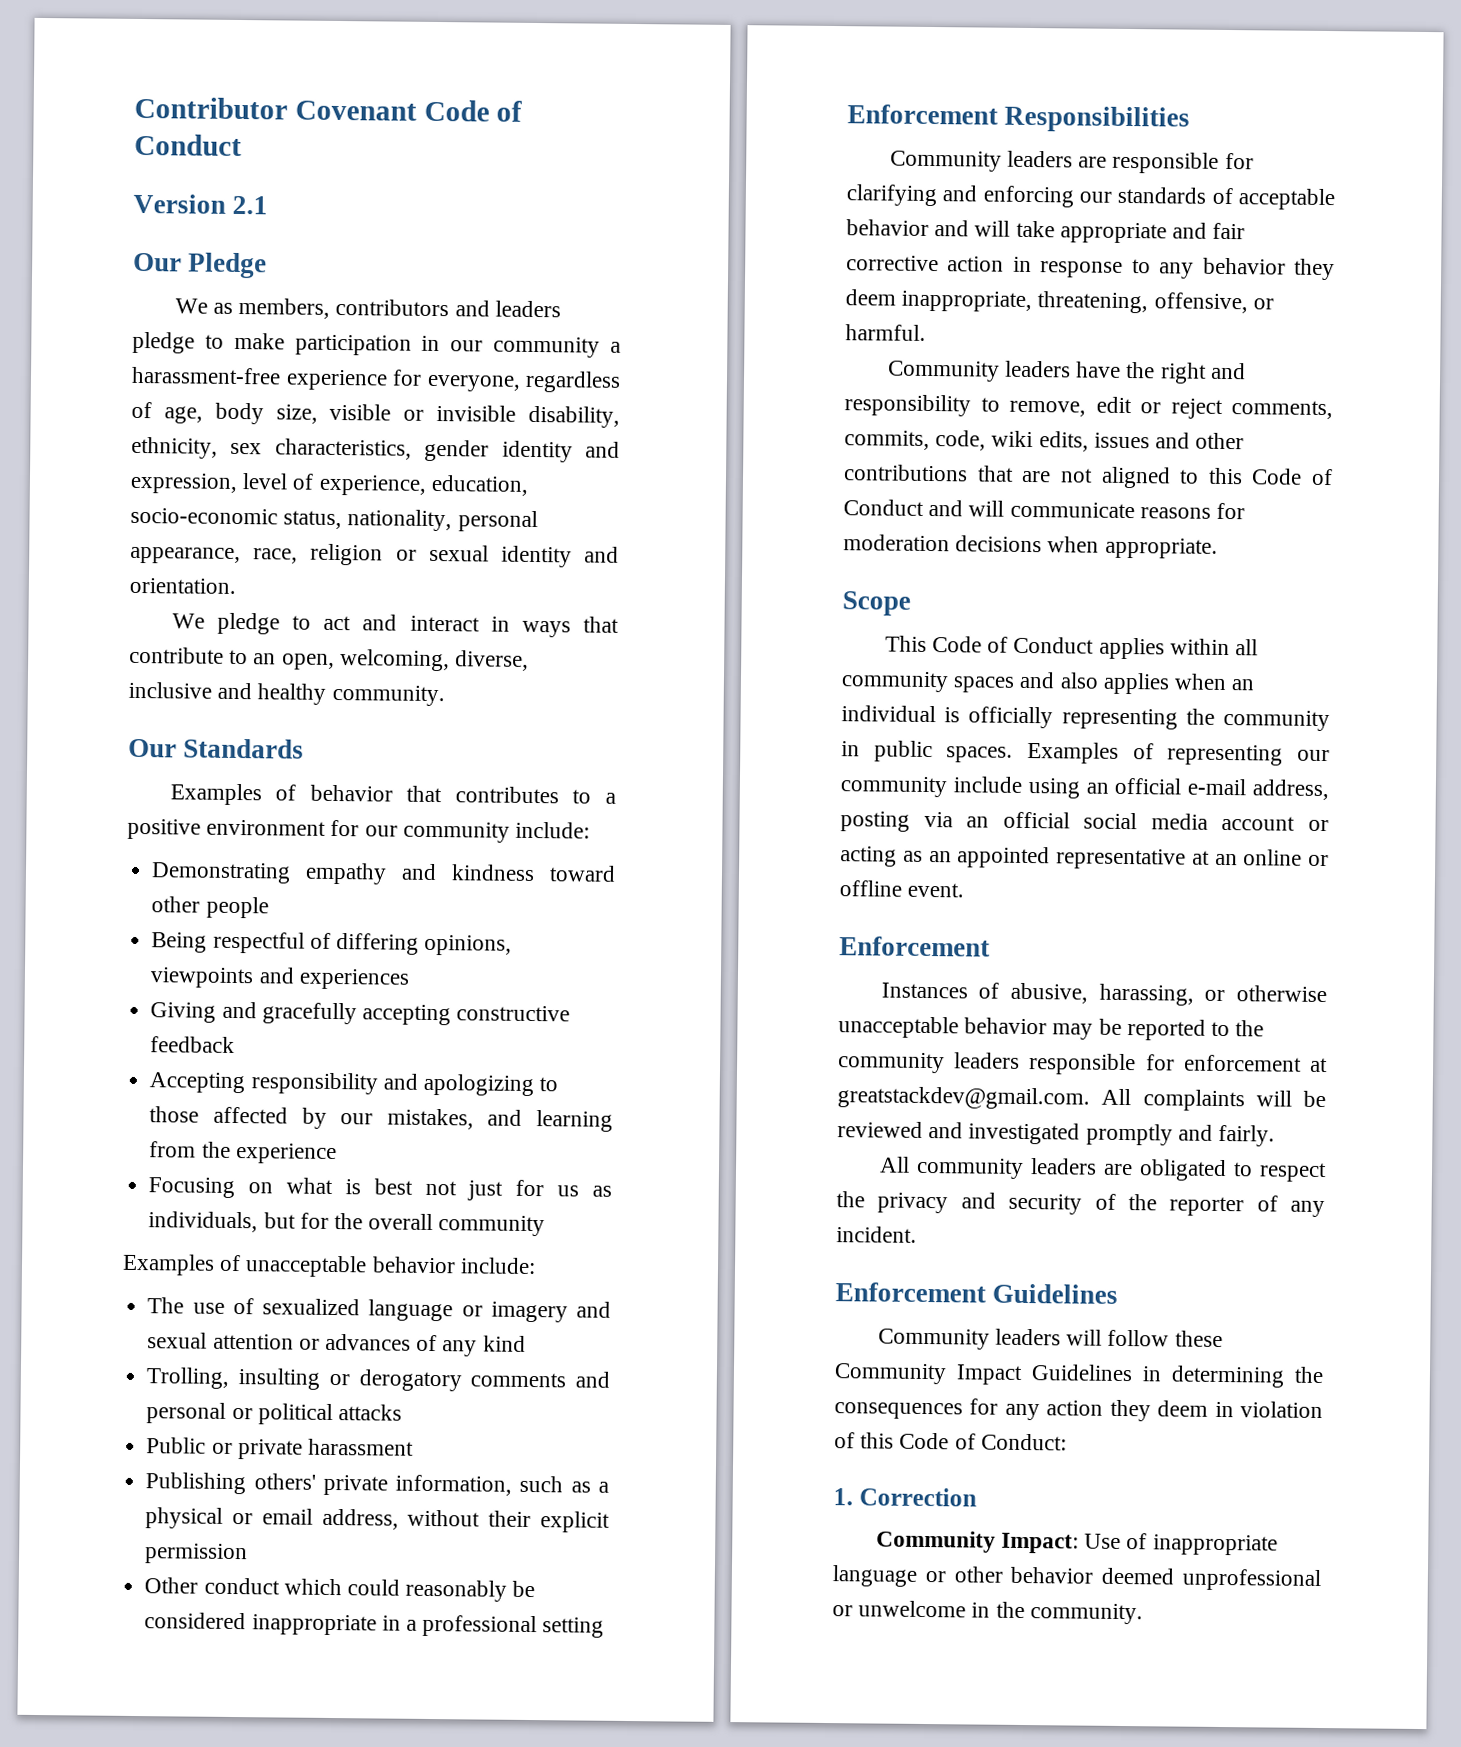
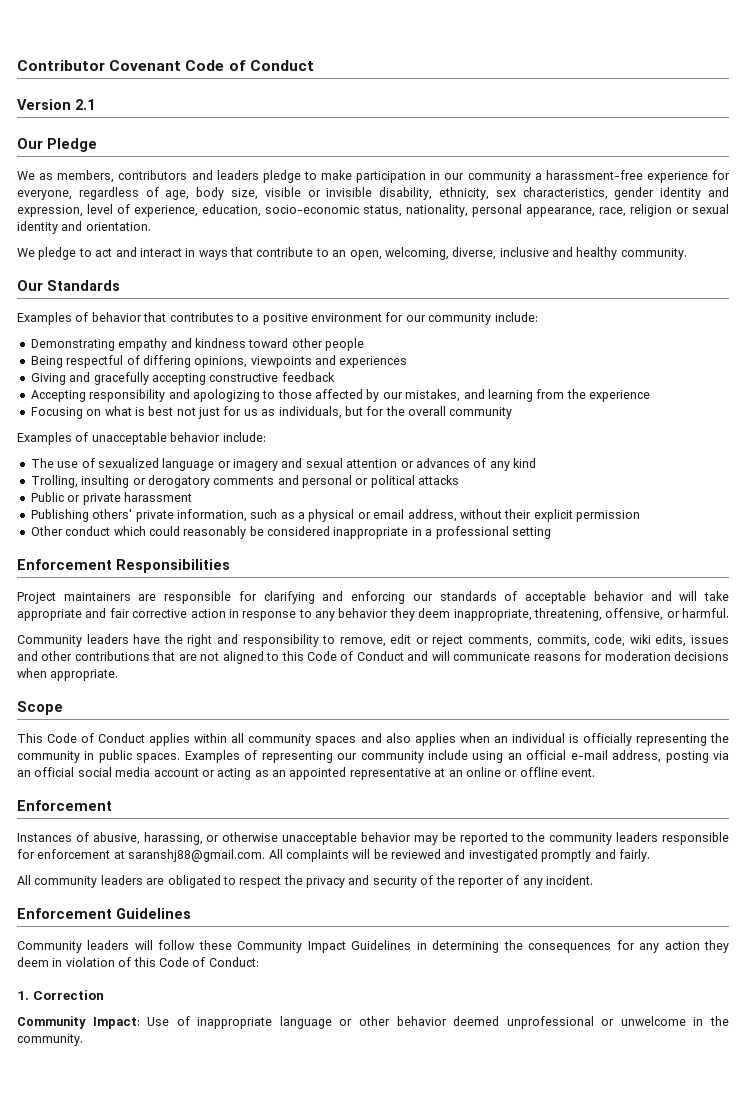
- Community leaders are responsible for clarifying and enforcing our standards of acceptable behavior and will take appropriate and fair corrective action in response to any behavior they deem inappropriate, threatening, offensive, or harmful.
+ Project maintainers are responsible for clarifying and enforcing our standards of acceptable behavior and will take appropriate and fair corrective action in response to any behavior they deem inappropriate, threatening, offensive, or harmful.
- Instances of abusive, harassing, or otherwise unacceptable behavior may be reported to the community leaders responsible for enforcement at greatstackdev@gmail.com. All complaints will be reviewed and investigated promptly and fairly.
+ Instances of abusive, harassing, or otherwise unacceptable behavior may be reported to the community leaders responsible for enforcement at saranshj88@gmail.com. All complaints will be reviewed and investigated promptly and fairly.

